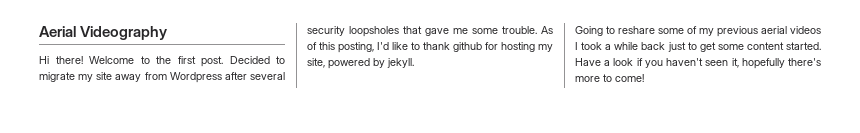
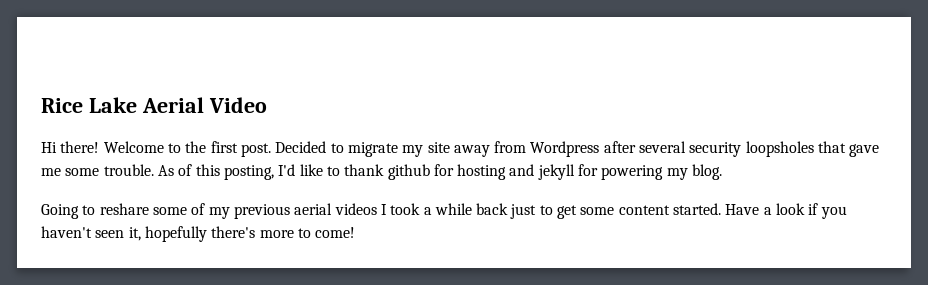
- Aerial Videography
+ Rice Lake Aerial Video
- As of this posting, I'd like to thank github for hosting my site, powered by jekyll.
+ As of this posting, I'd like to thank github for hosting and jekyll for powering my blog.

